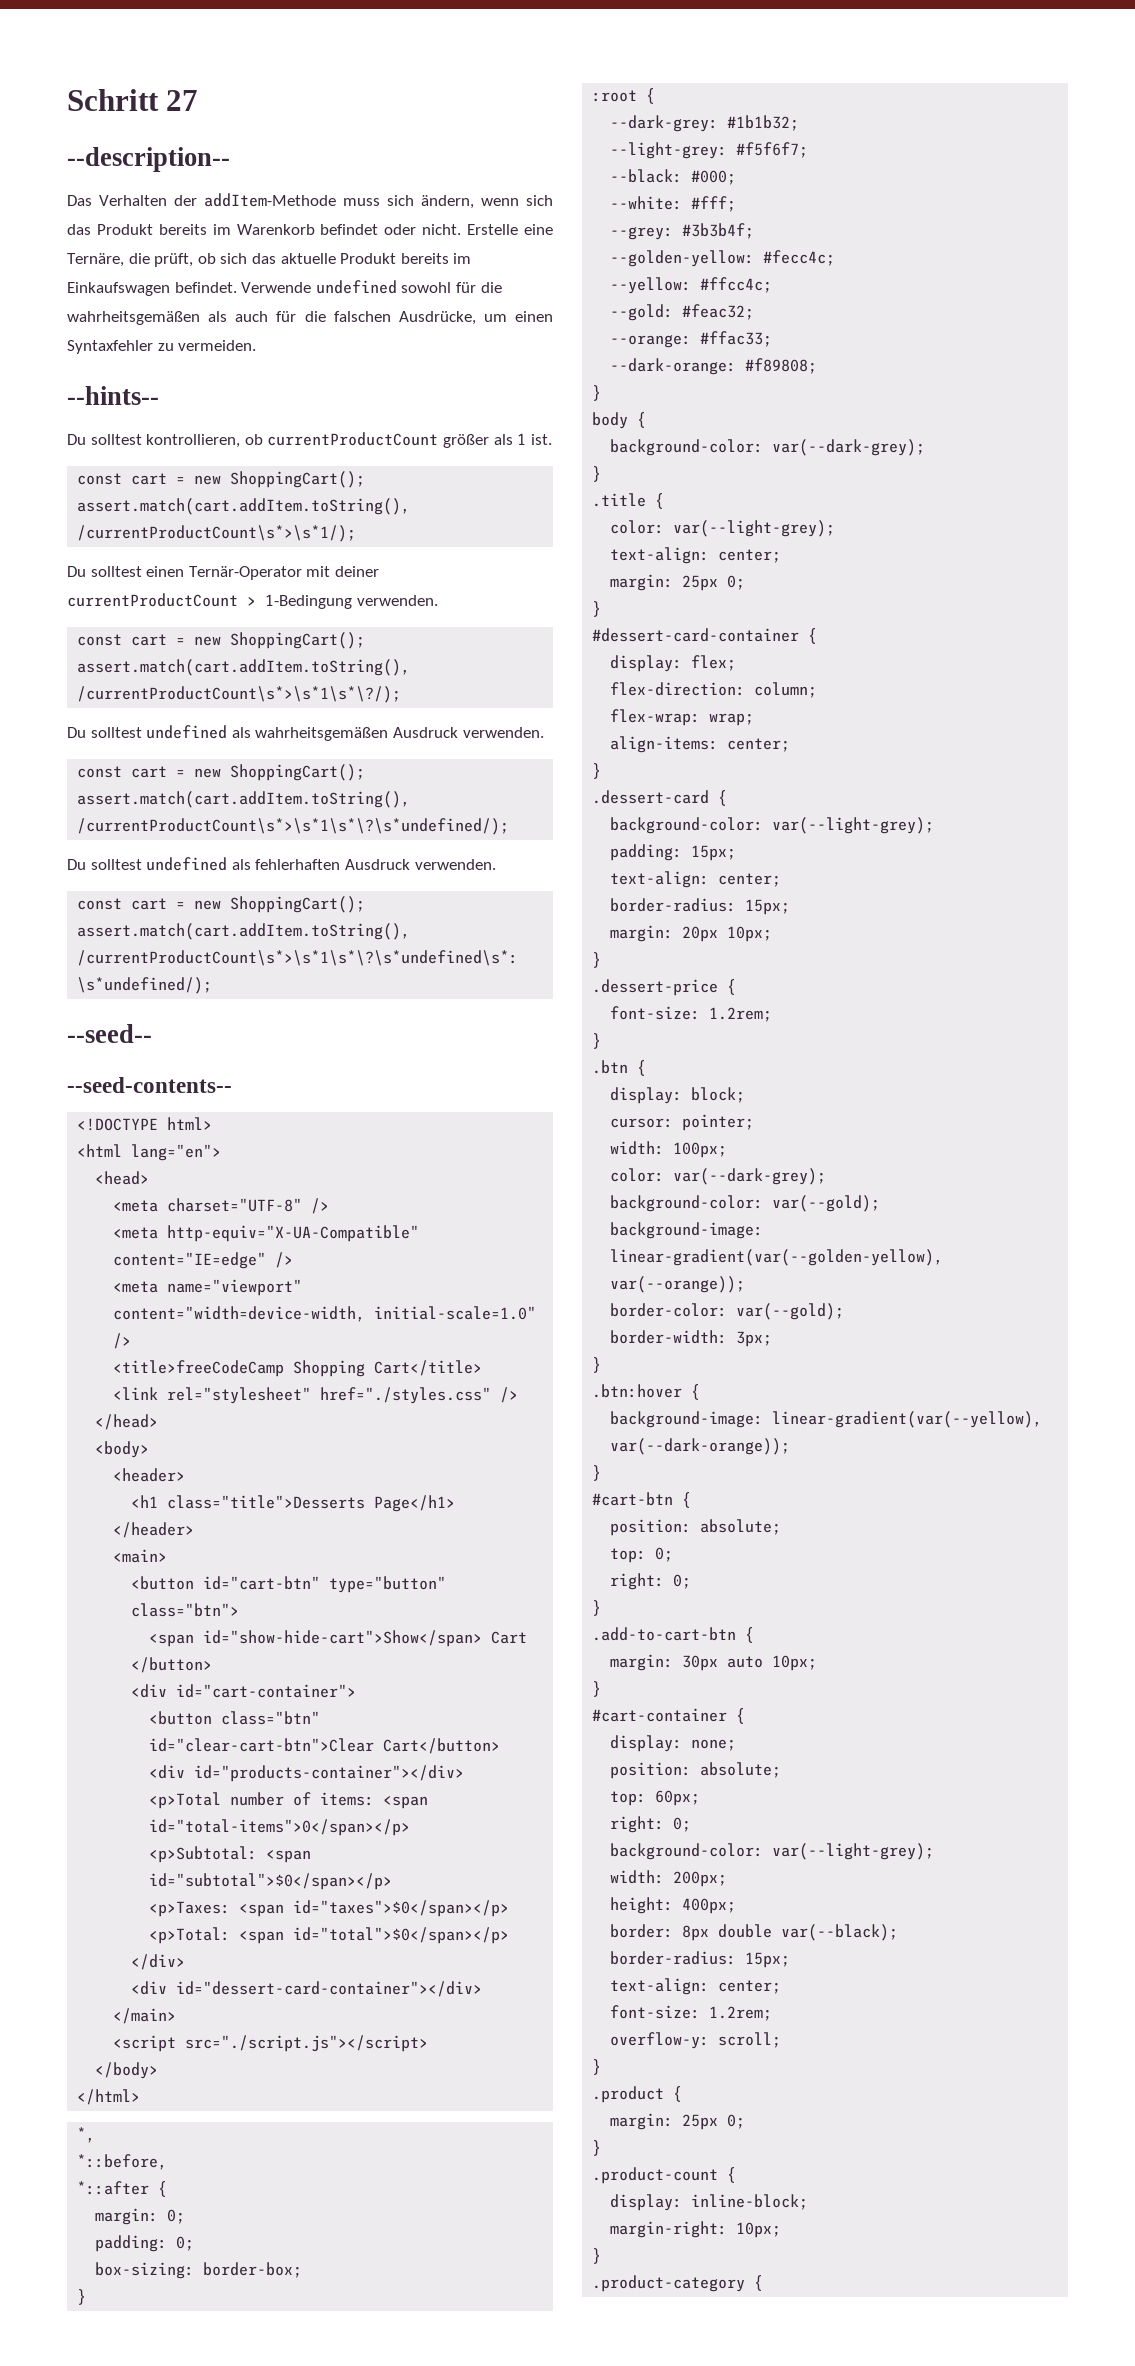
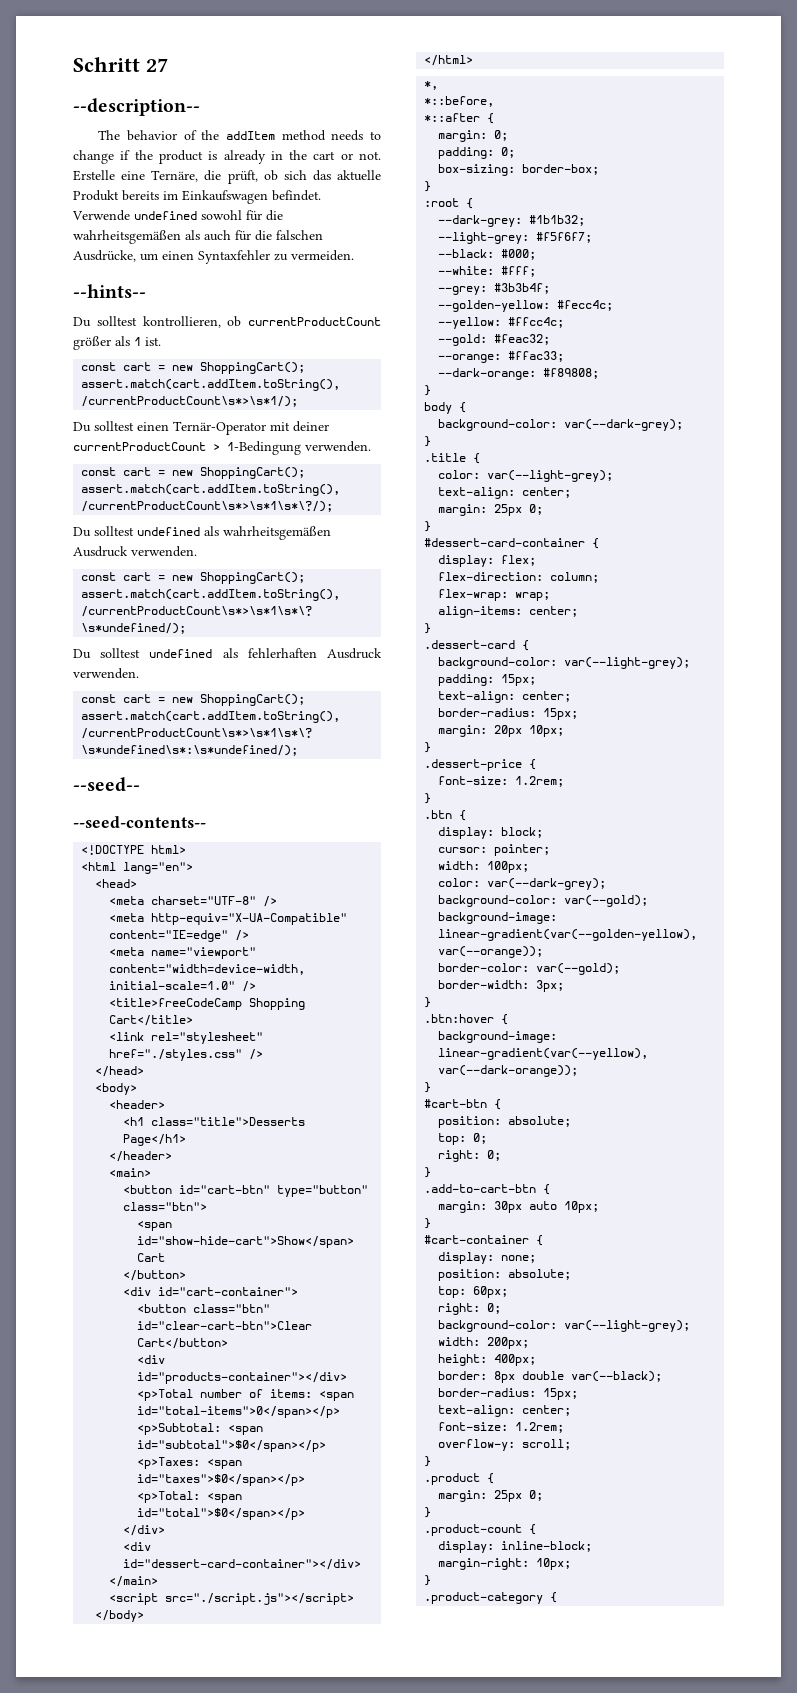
- Das Verhalten der addItem-Methode muss sich ändern, wenn sich das Produkt bereits im Warenkorb befindet oder nicht.
+ The behavior of the addItem method needs to change if the product is already in the cart or not.

